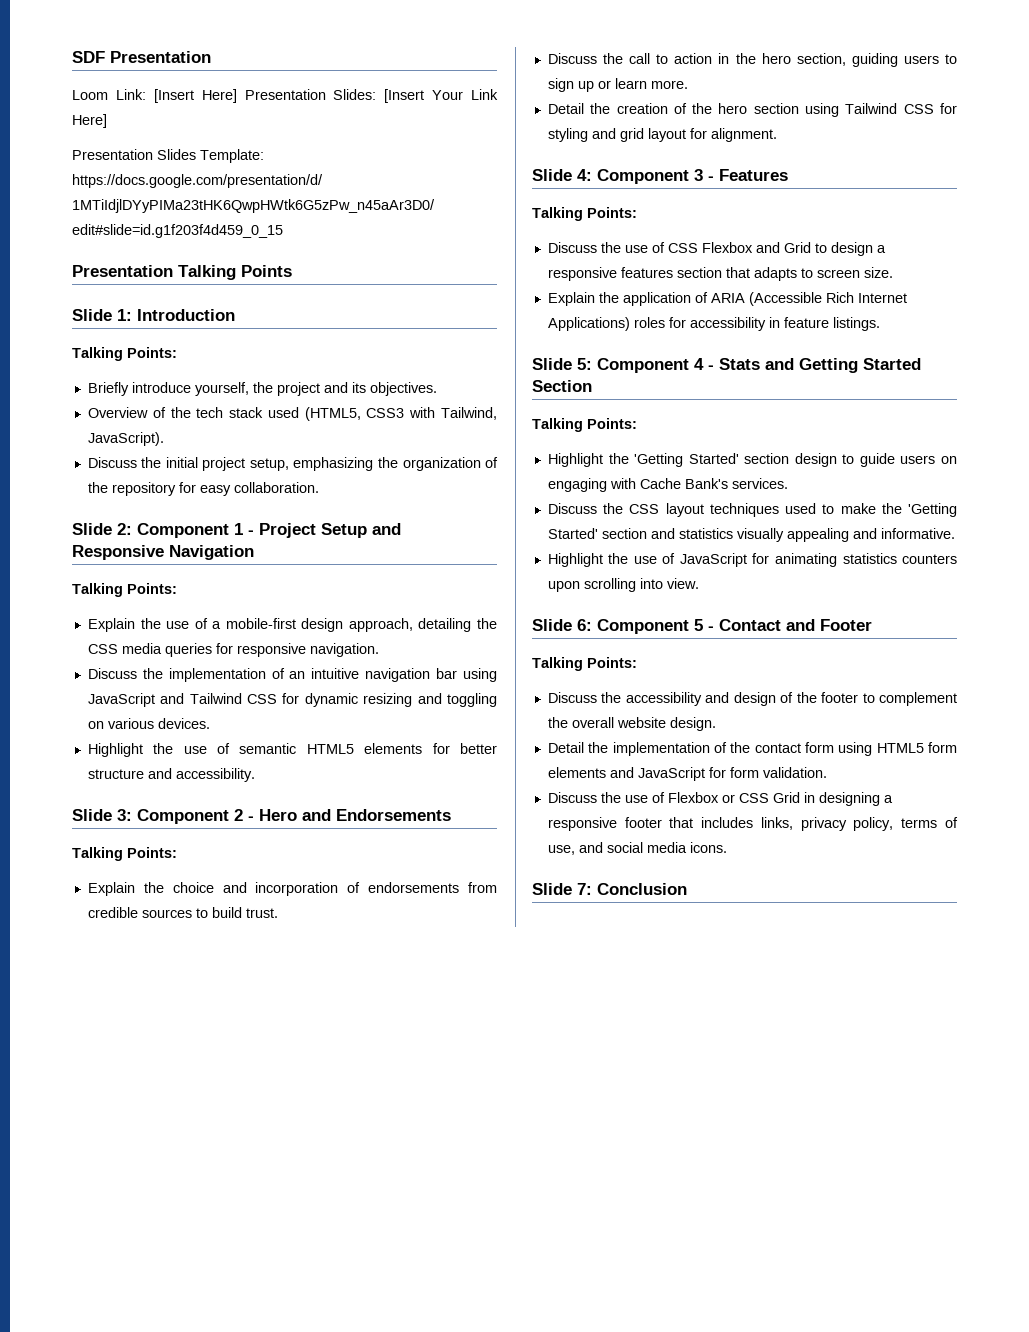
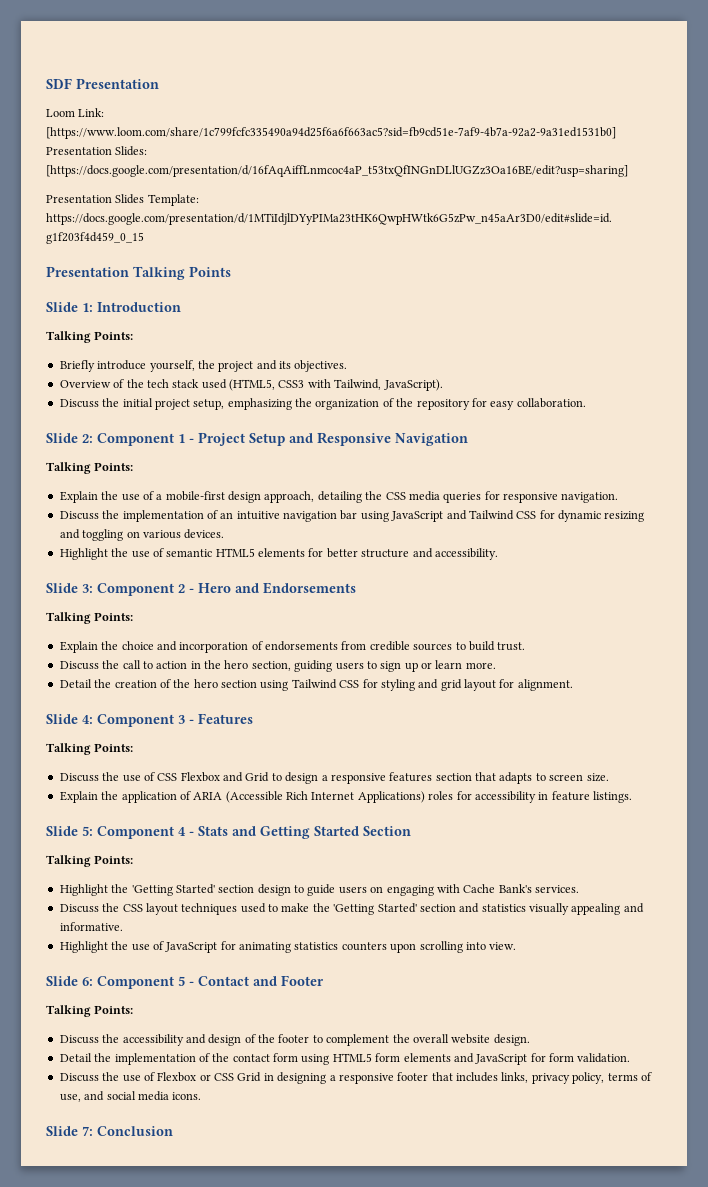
- Loom Link: [Insert Here] Presentation Slides: [Insert Your Link Here]
+ Loom Link: [https://www.loom.com/share/1c799fcfc335490a94d25f6a6f663ac5?sid=fb9cd51e-7af9-4b7a-92a2-9a31ed1531b0] Presentation Slides: [https://docs.google.com/presentation/d/16fAqAiffLnmcoc4aP_t53txQfINGnDLlUGZz3Oa16BE/edit?usp=sharing]

